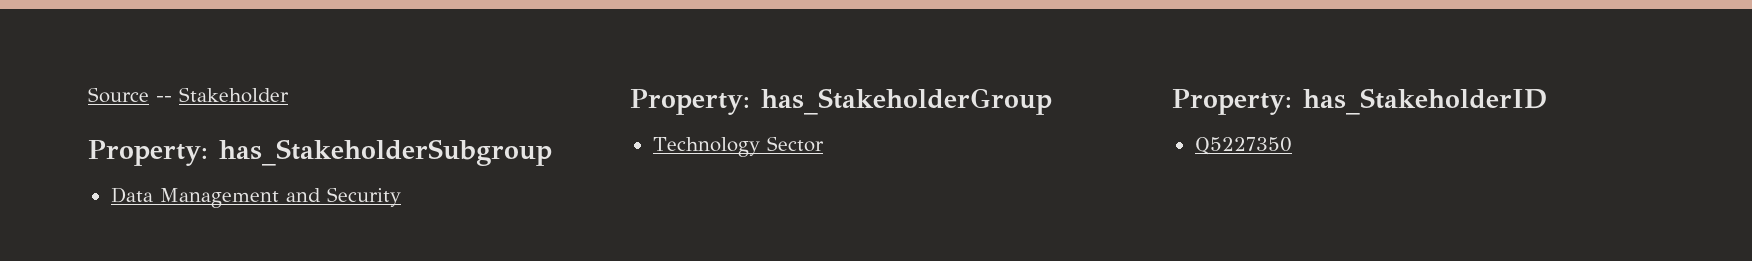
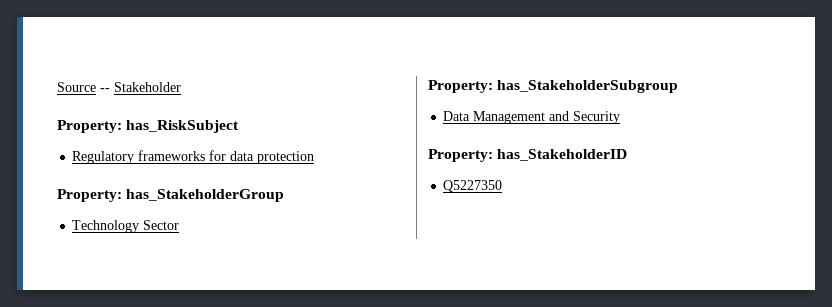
+ Property: has_RiskSubject
+ Regulatory frameworks for data protection
+ Property: has_StakeholderGroup
+ Technology Sector
- Property: has_StakeholderGroup
- Technology Sector

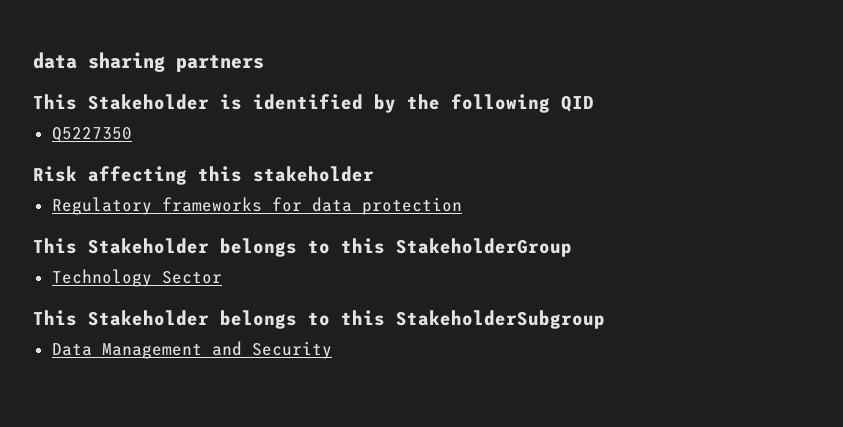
- Source -- Stakeholder
- Property: has_RiskSubject
+ data sharing partners
+ This Stakeholder is identified by the following QID
+ Q5227350
+ Risk affecting this stakeholder
- Property: has_StakeholderGroup
+ This Stakeholder belongs to this StakeholderGroup
  Technology Sector
- Property: has_StakeholderSubgroup
+ This Stakeholder belongs to this StakeholderSubgroup
- Property: has_StakeholderID
- Q5227350

